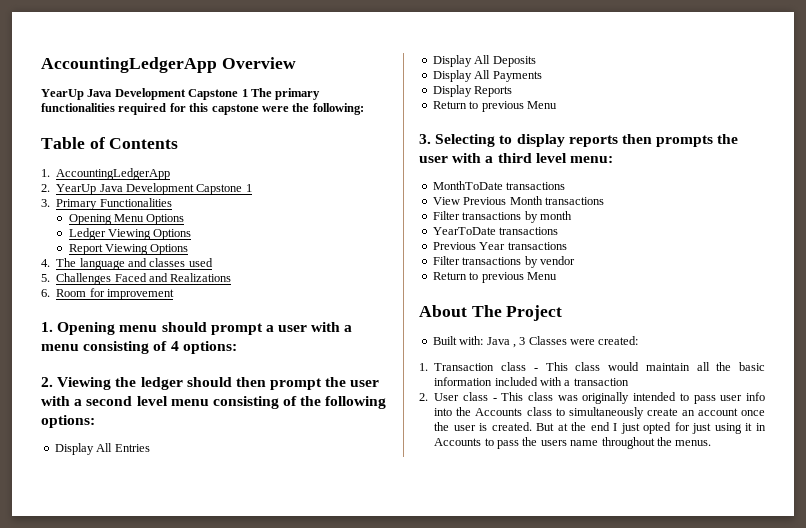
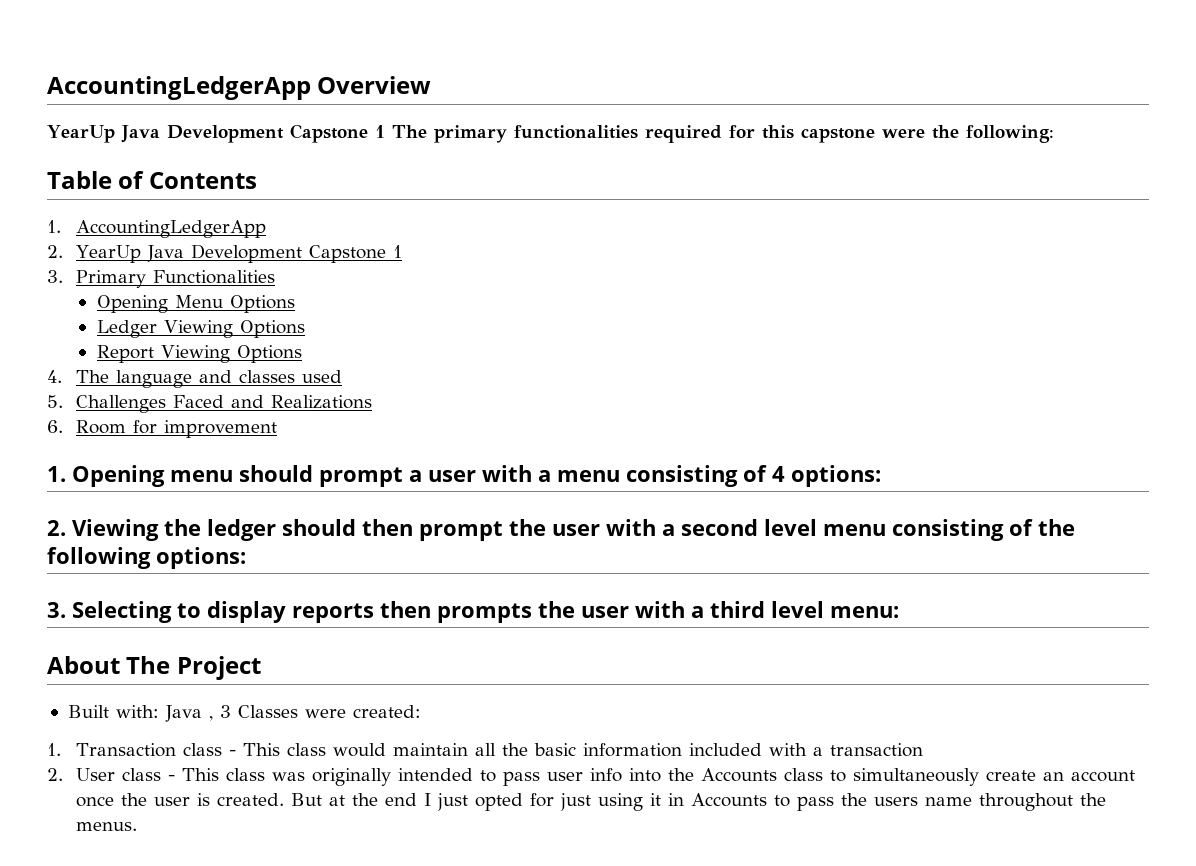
- Display All Entries
- Display All Deposits
- Display All Payments
- Display Reports
- Return to previous Menu
- MonthToDate transactions
- View Previous Month transactions
- Filter transactions by month
- YearToDate transactions
- Previous Year transactions
- Filter transactions by vendor
- Return to previous Menu

